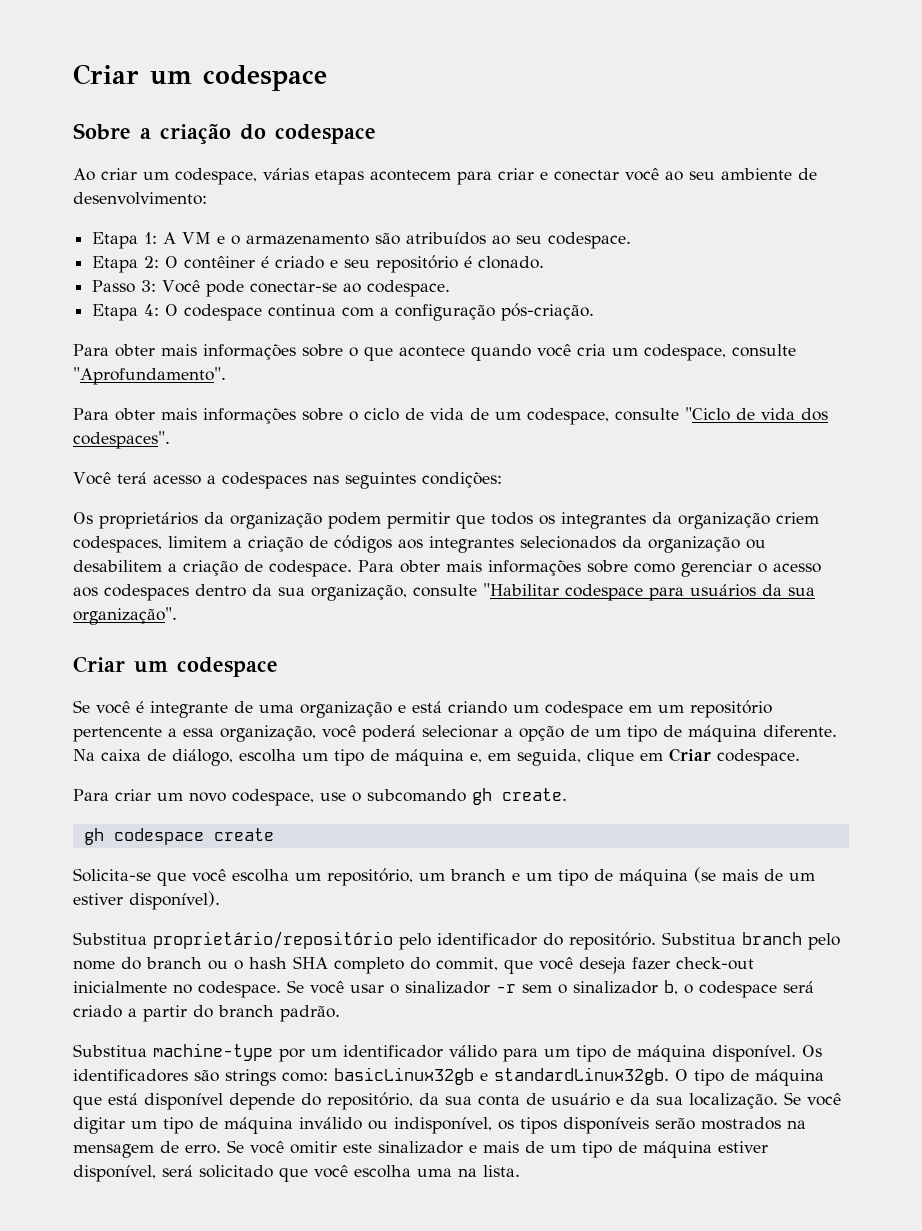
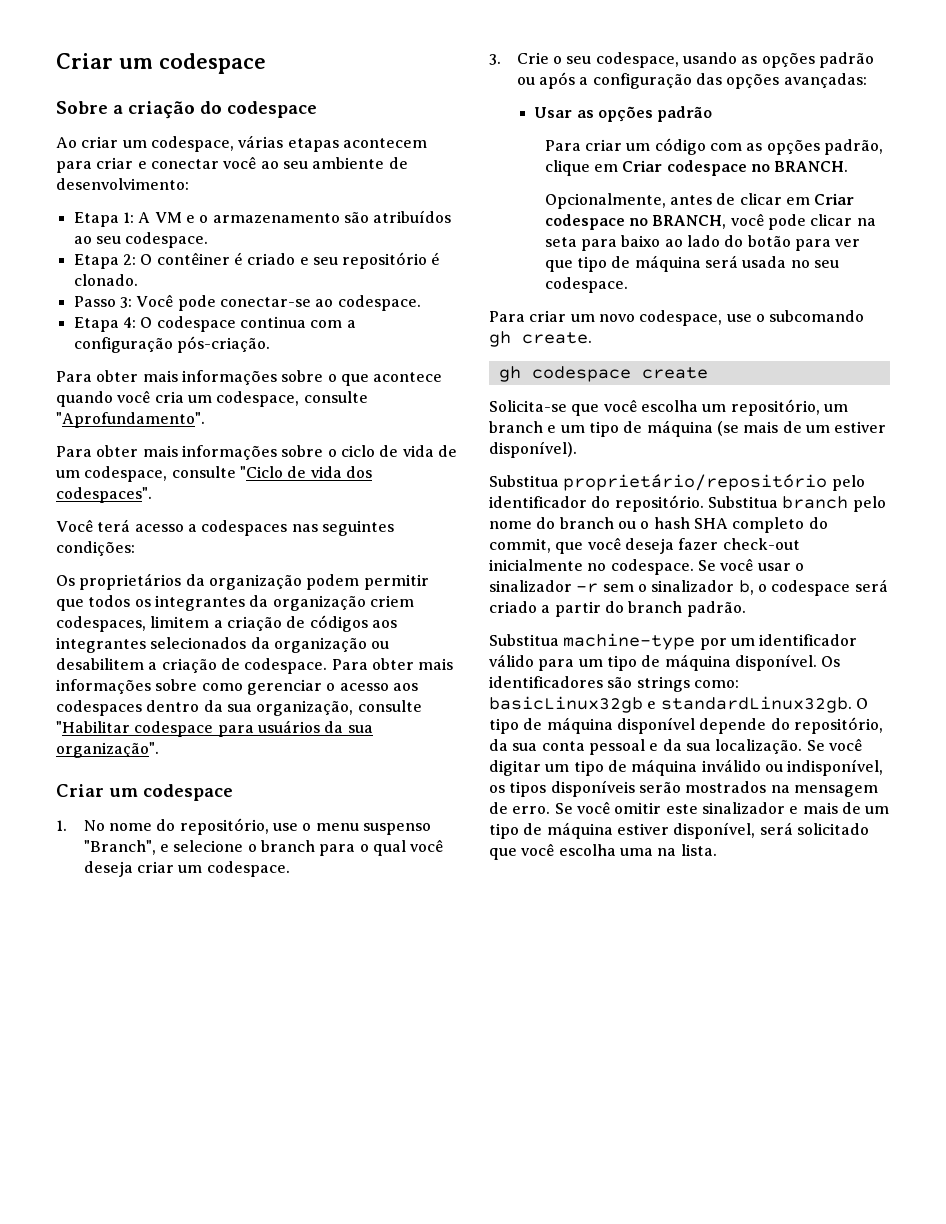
- Se você é integrante de uma organização e está criando um codespace em um repositório pertencente a essa organização, você poderá selecionar a opção de um tipo de máquina diferente. Na caixa de diálogo, escolha um tipo de máquina e, em seguida, clique em Criar codespace.
+ 1. No nome do repositório, use o menu suspenso "Branch", e selecione o branch para o qual você deseja criar um codespace.
+ 3. Crie o seu codespace, usando as opções padrão ou após a configuração das opções avançadas:
+ Usar as opções padrão
+ Para criar um código com as opções padrão, clique em Criar codespace no BRANCH.
+ Opcionalmente, antes de clicar em Criar codespace no BRANCH, você pode clicar na seta para baixo ao lado do botão para ver que tipo de máquina será usada no seu codespace.
- O tipo de máquina que está disponível depende do repositório, da sua conta de usuário e da sua localização.
+ O tipo de máquina disponível depende do repositório, da sua conta pessoal e da sua localização.

